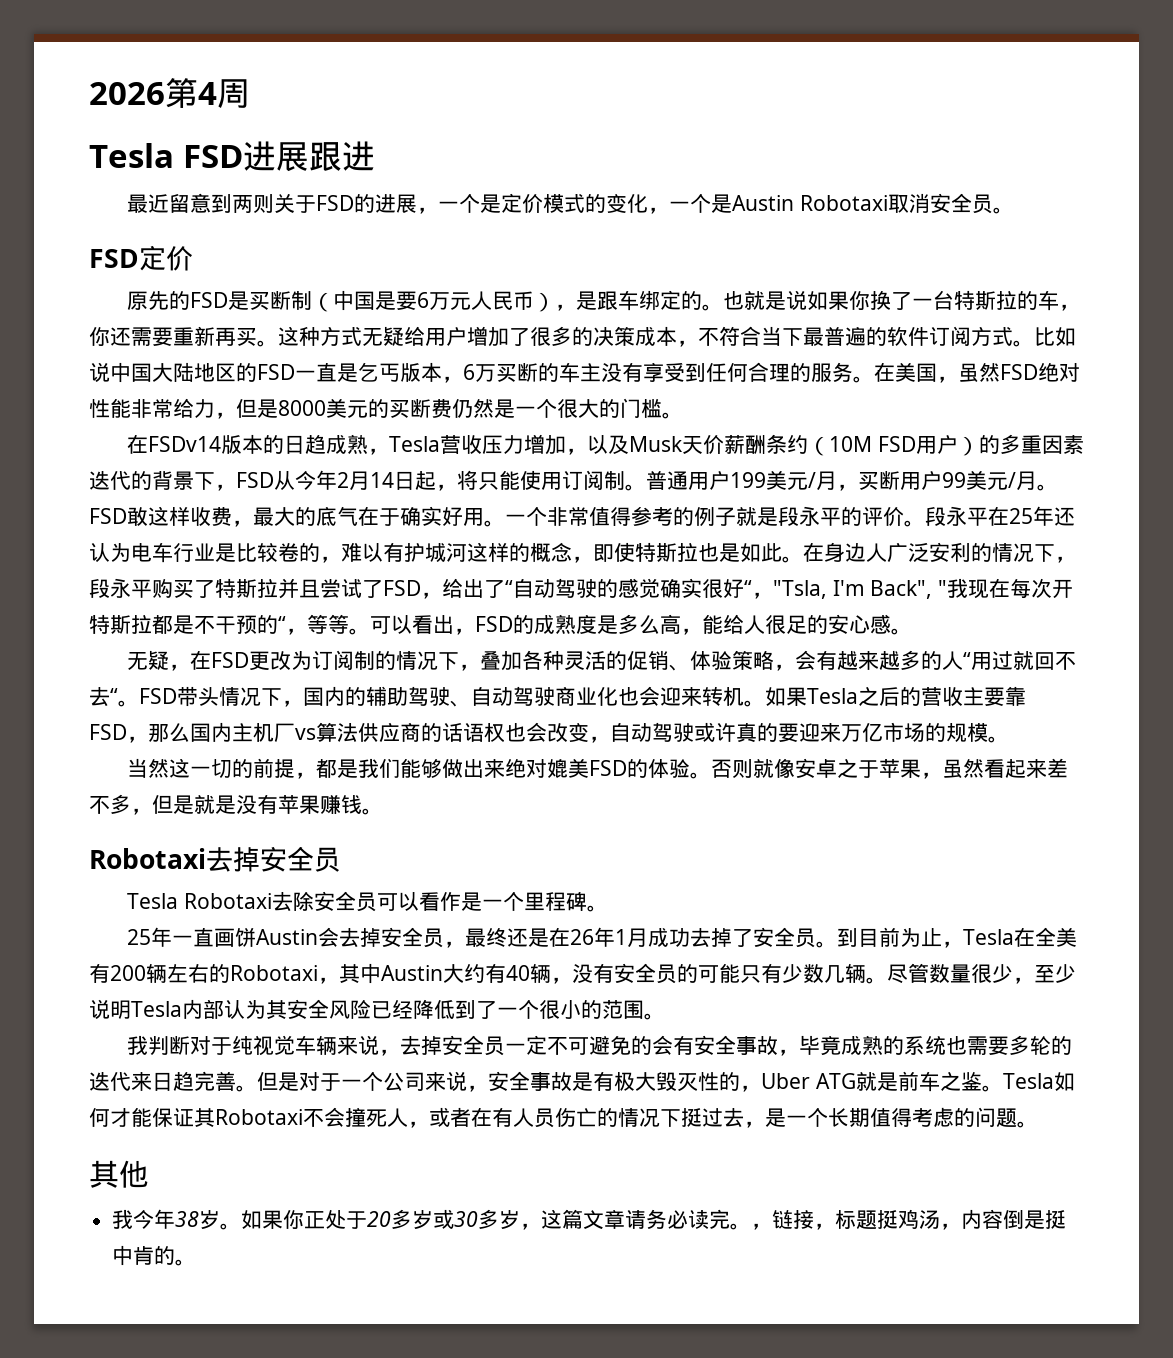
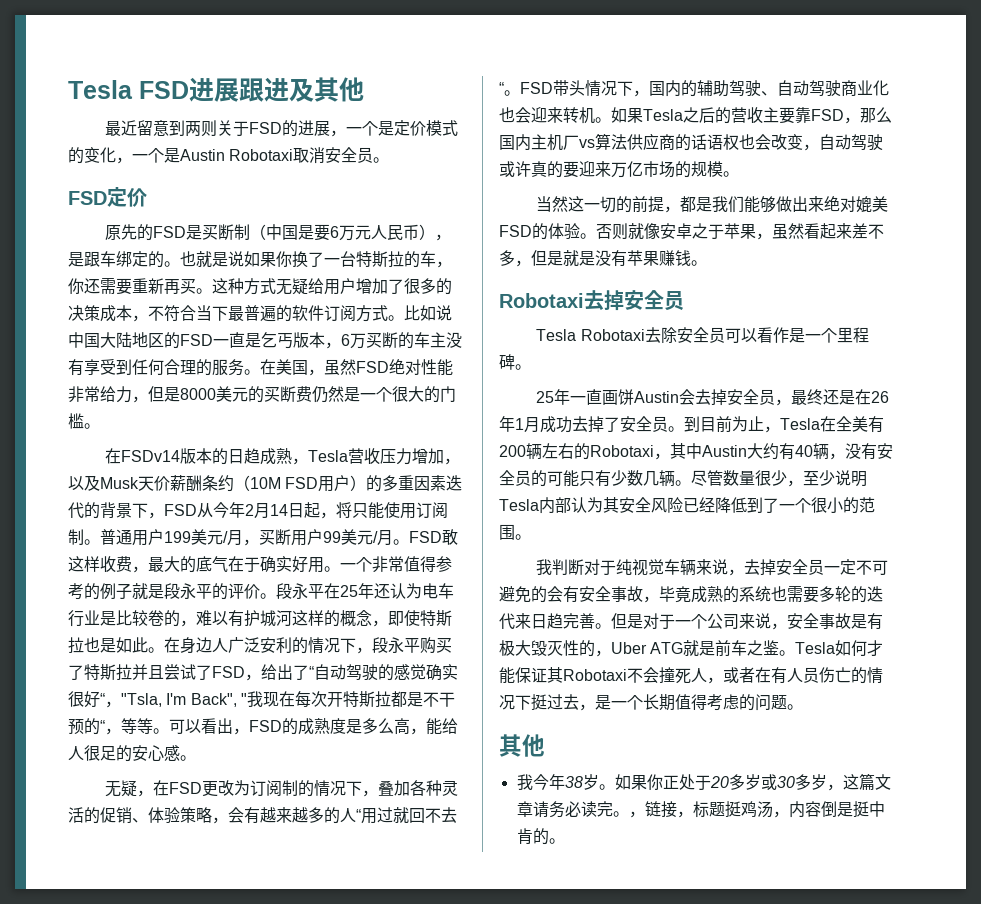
- 2026第4周
- Tesla FSD进展跟进
+ Tesla FSD进展跟进及其他

